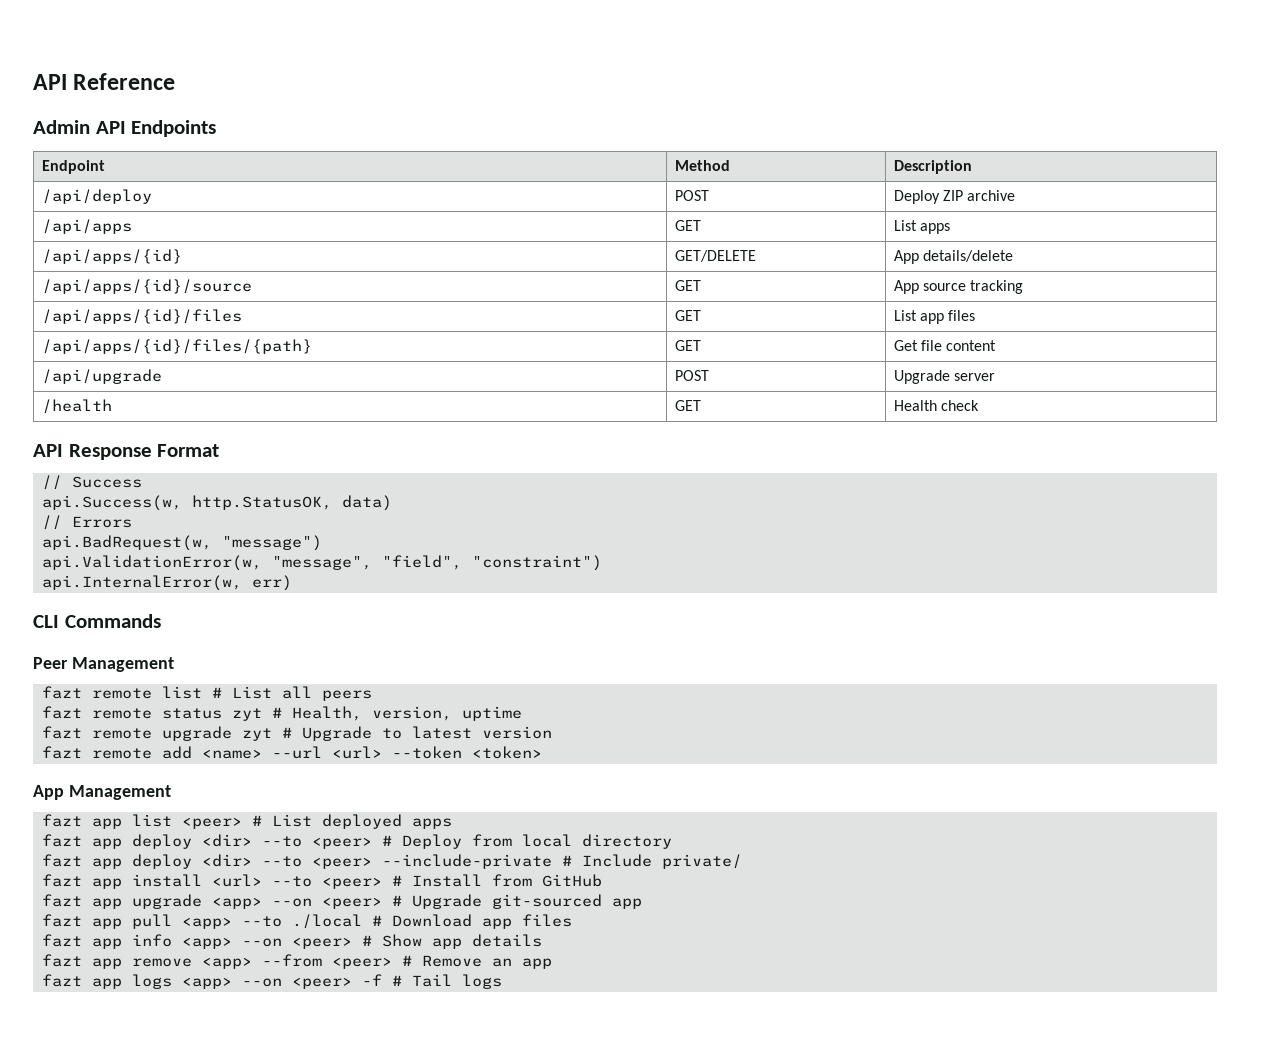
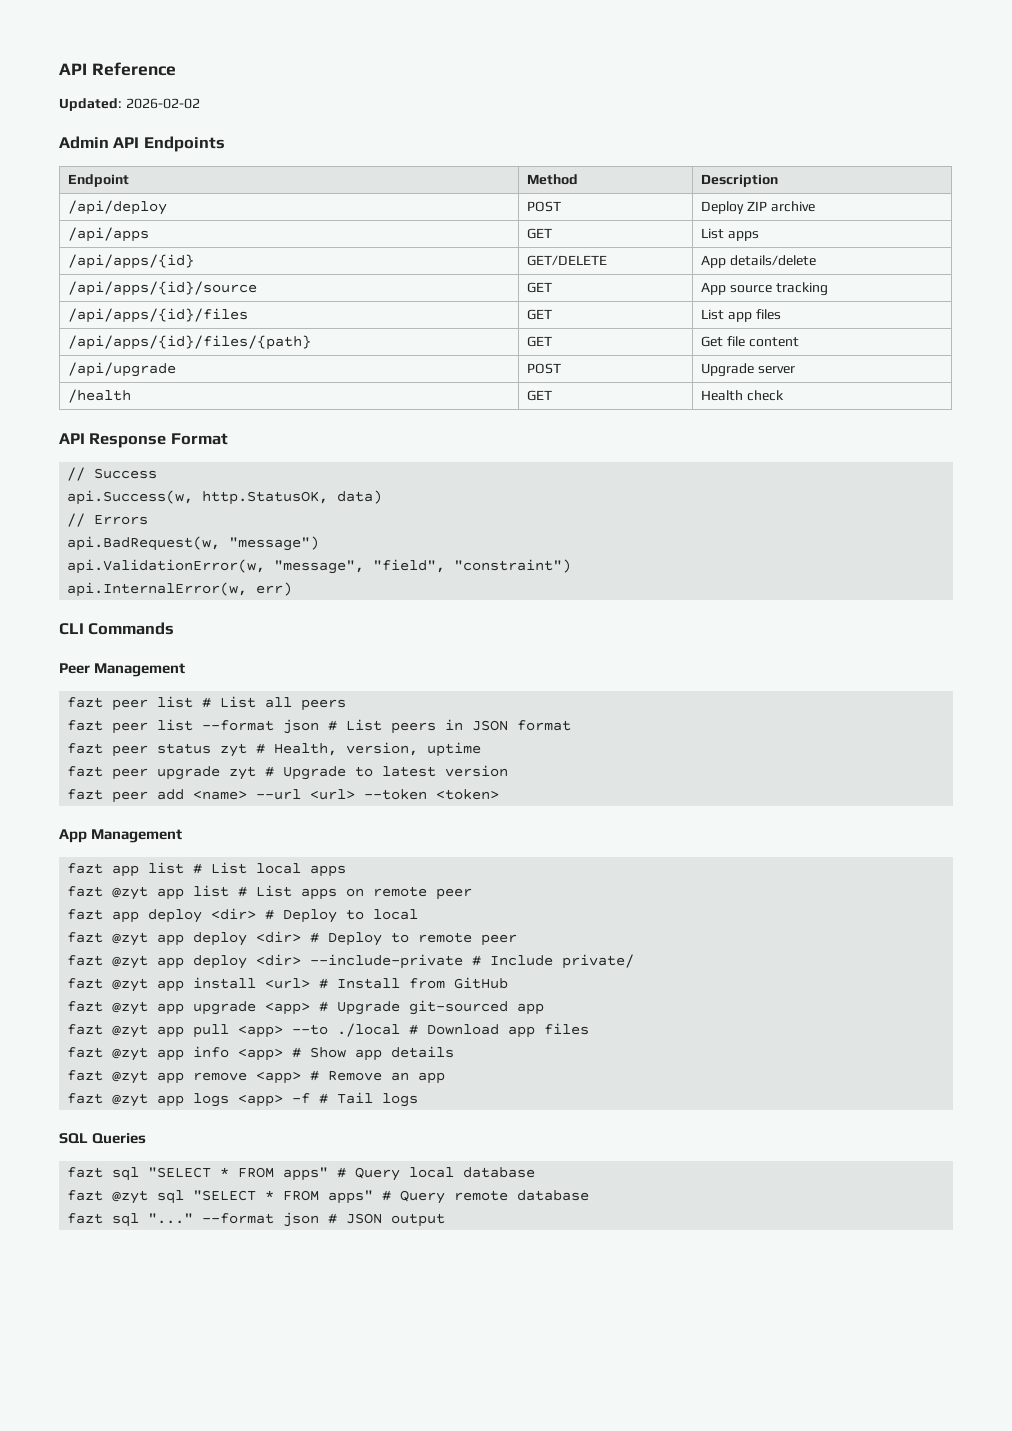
+ Updated: 2026-02-02
- fazt remote list # List all peers
+ fazt peer list # List all peers
- fazt remote status zyt # Health, version, uptime
+ fazt peer list --format json # List peers in JSON format
+ fazt peer status zyt # Health, version, uptime
- fazt remote upgrade zyt # Upgrade to latest version
+ fazt peer upgrade zyt # Upgrade to latest version
- fazt remote add <name> --url <url> --token <token>
+ fazt peer add <name> --url <url> --token <token>
- fazt app list <peer> # List deployed apps
- fazt app deploy <dir> --to <peer> # Deploy from local directory
- fazt app deploy <dir> --to <peer> --include-private # Include private/
+ fazt app list # List local apps
+ fazt @zyt app list # List apps on remote peer
+ fazt app deploy <dir> # Deploy to local
+ fazt @zyt app deploy <dir> # Deploy to remote peer
+ fazt @zyt app deploy <dir> --include-private # Include private/
- fazt app install <url> --to <peer> # Install from GitHub
+ fazt @zyt app install <url> # Install from GitHub
- fazt app upgrade <app> --on <peer> # Upgrade git-sourced app
+ fazt @zyt app upgrade <app> # Upgrade git-sourced app
- fazt app pull <app> --to ./local # Download app files
+ fazt @zyt app pull <app> --to ./local # Download app files
- fazt app info <app> --on <peer> # Show app details
+ fazt @zyt app info <app> # Show app details
- fazt app remove <app> --from <peer> # Remove an app
+ fazt @zyt app remove <app> # Remove an app
- fazt app logs <app> --on <peer> -f # Tail logs
+ fazt @zyt app logs <app> -f # Tail logs
+ SQL Queries
+ fazt sql "SELECT * FROM apps" # Query local database
+ fazt @zyt sql "SELECT * FROM apps" # Query remote database
+ fazt sql "..." --format json # JSON output

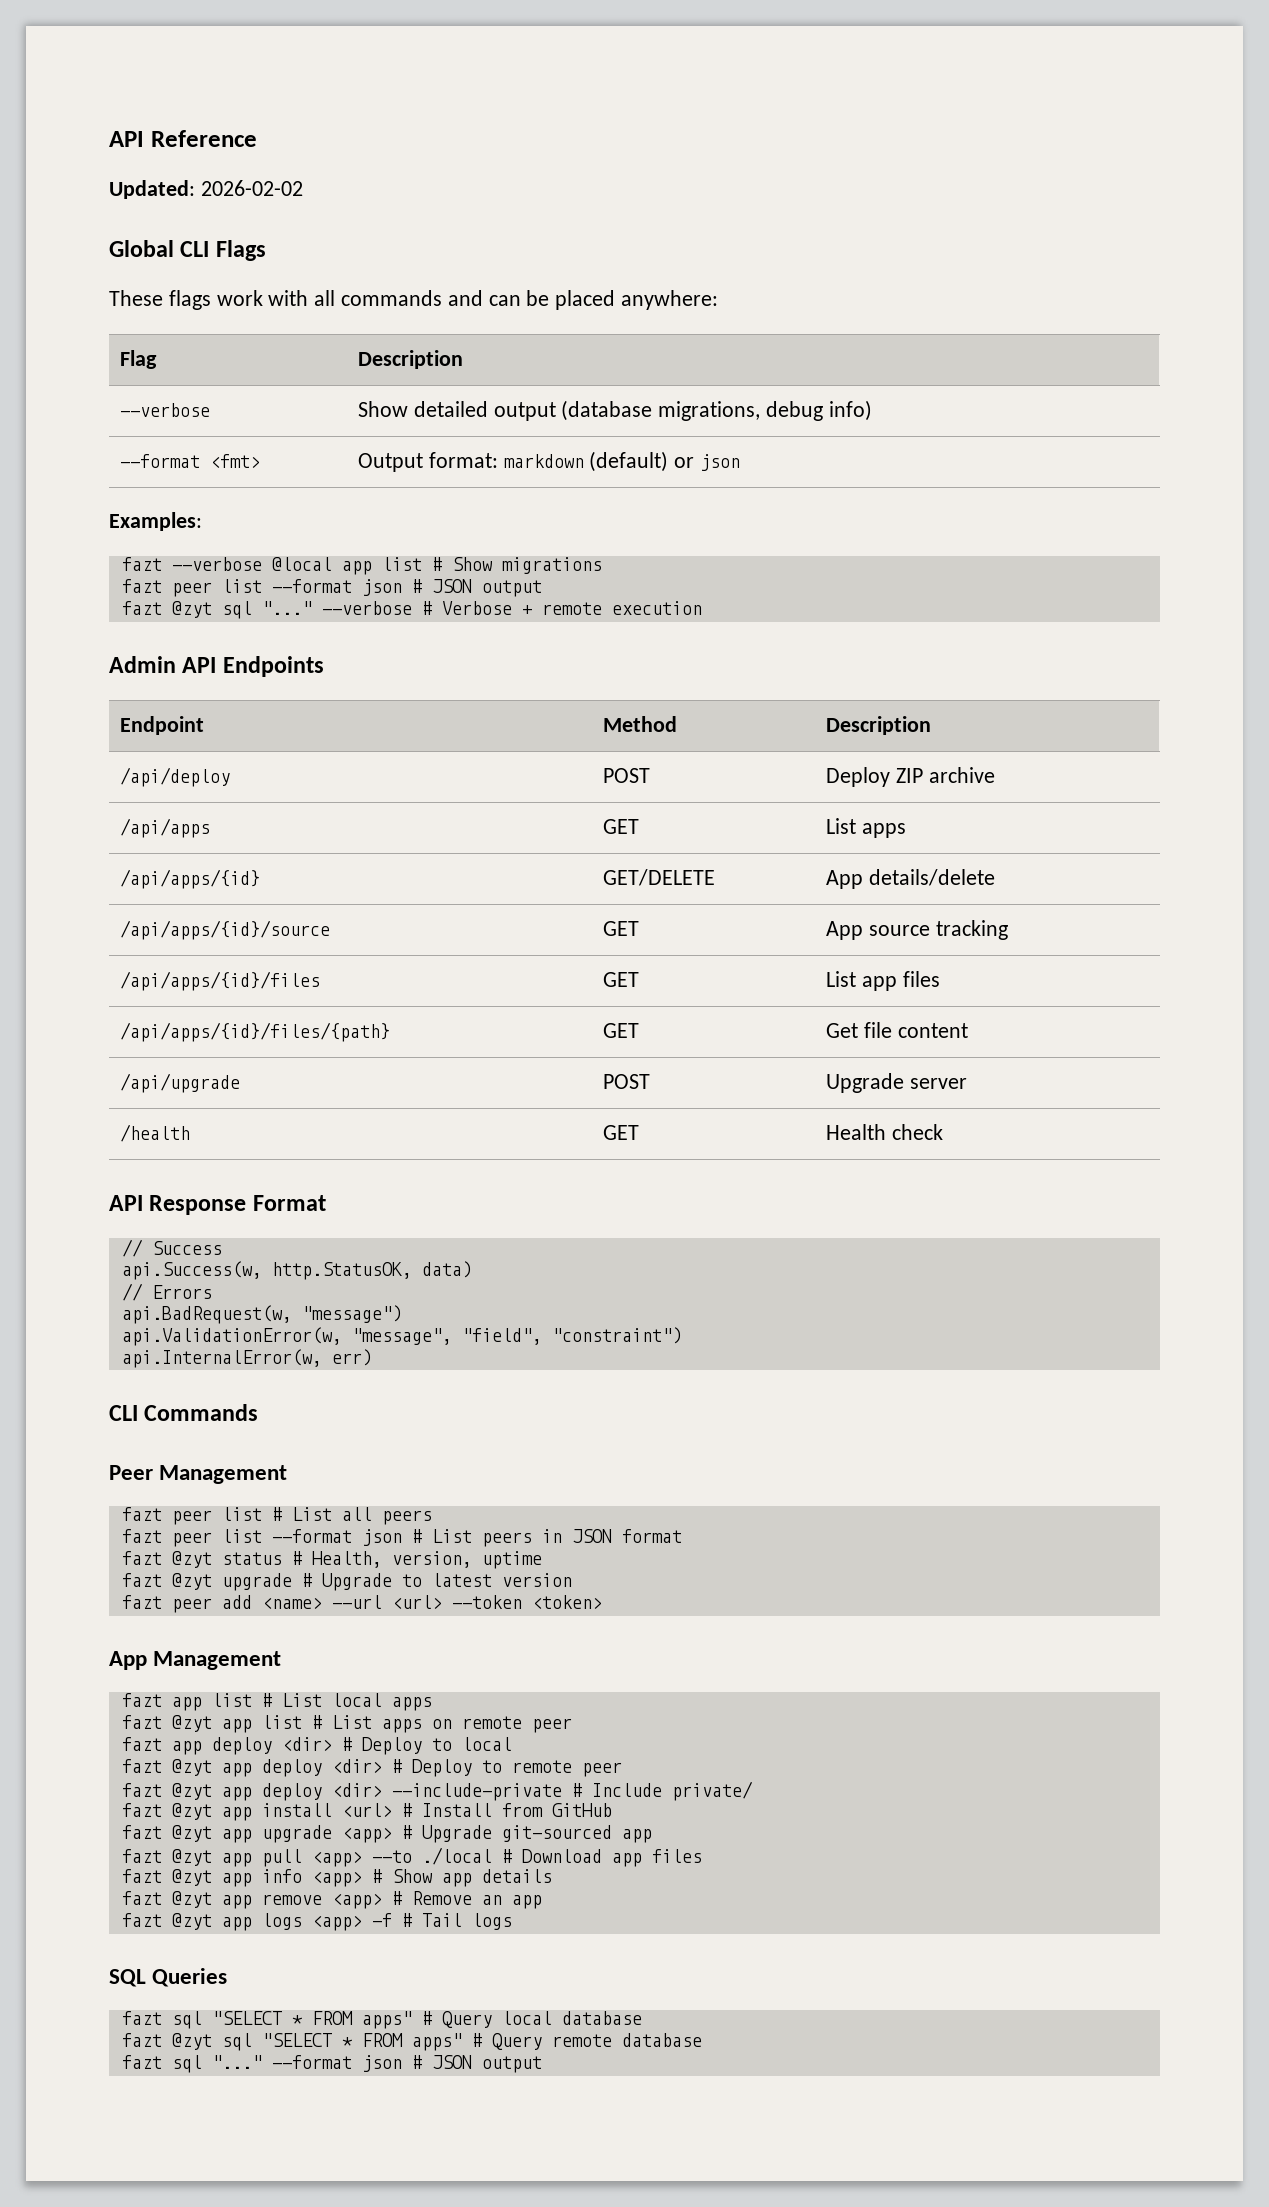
+ Global CLI Flags
+ These flags work with all commands and can be placed anywhere:
+ Flag | Description
+ --verbose | Show detailed output (database migrations, debug info)
+ --format <fmt> | Output format: markdown (default) or json
+ Examples:
+ fazt --verbose @local app list # Show migrations
+ fazt peer list --format json # JSON output
+ fazt @zyt sql "..." --verbose # Verbose + remote execution
- fazt peer status zyt # Health, version, uptime
+ fazt @zyt status # Health, version, uptime
- fazt peer upgrade zyt # Upgrade to latest version
+ fazt @zyt upgrade # Upgrade to latest version

